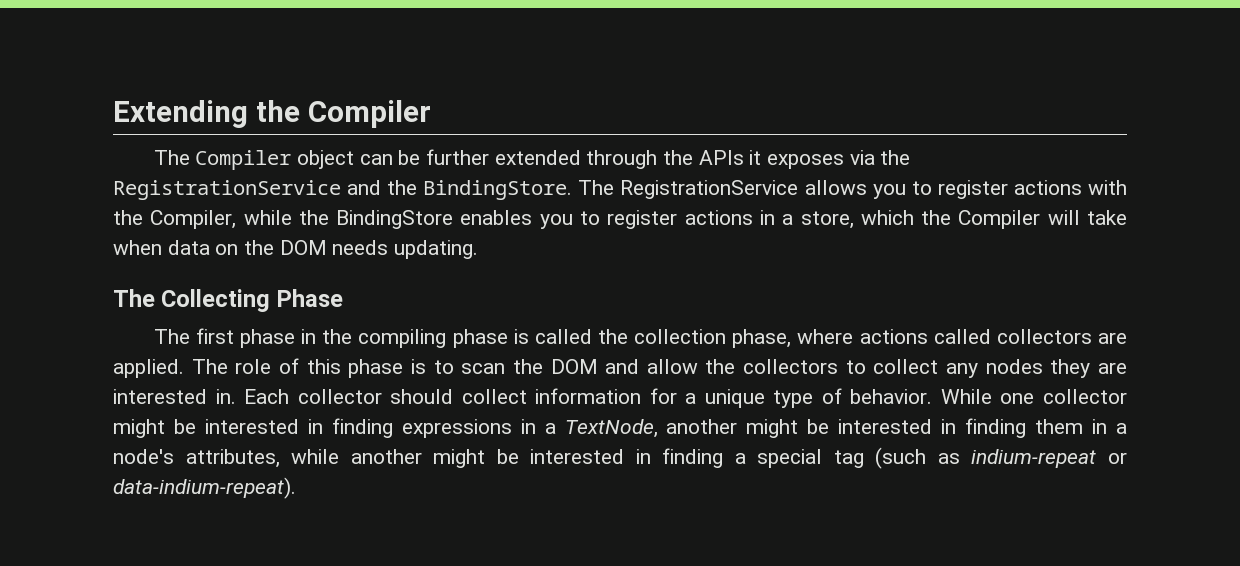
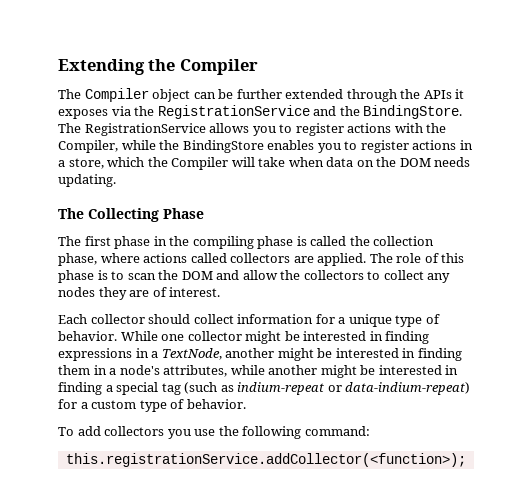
- The role of this phase is to scan the DOM and allow the collectors to collect any nodes they are interested in. Each collector should collect information for a unique type of behavior.
+ The role of this phase is to scan the DOM and allow the collectors to collect any nodes they are of interest.
+ Each collector should collect information for a unique type of behavior.
- While one collector might be interested in finding expressions in a TextNode, another might be interested in finding them in a node's attributes, while another might be interested in finding a special tag (such as indium-repeat or data-indium-repeat).
+ While one collector might be interested in finding expressions in a TextNode, another might be interested in finding them in a node's attributes, while another might be interested in finding a special tag (such as indium-repeat or data-indium-repeat) for a custom type of behavior.
+ To add collectors you use the following command:
+ this.registrationService.addCollector(<function>);

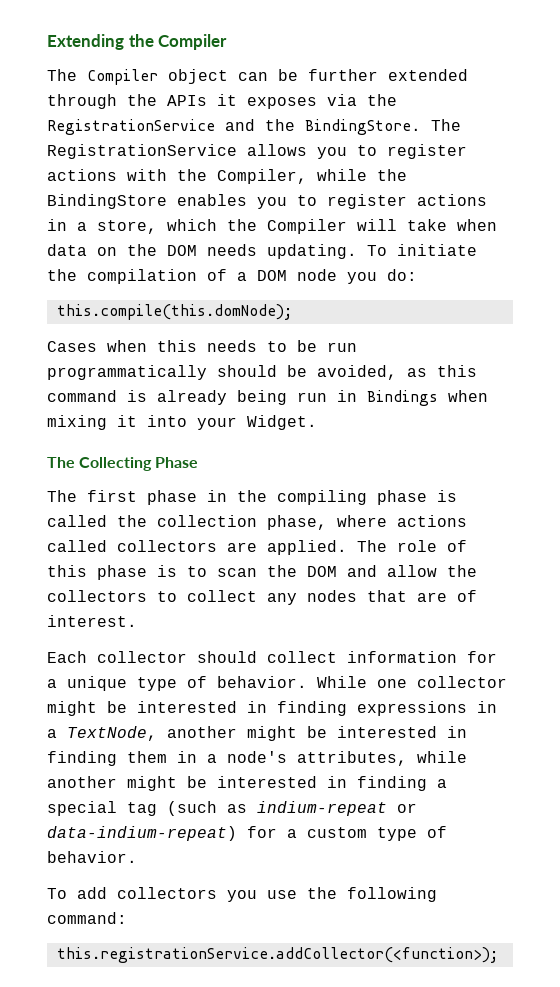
+ To initiate the compilation of a DOM node you do:
+ this.compile(this.domNode);
+ Cases when this needs to be run programmatically should be avoided, as this command is already being run in Bindings when mixing it into your Widget.
- The role of this phase is to scan the DOM and allow the collectors to collect any nodes they are of interest.
+ The role of this phase is to scan the DOM and allow the collectors to collect any nodes that are of interest.

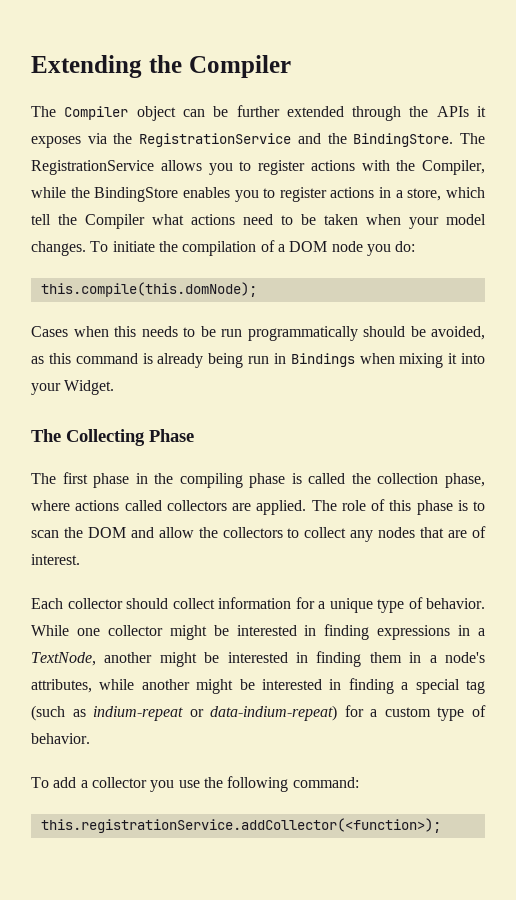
- The RegistrationService allows you to register actions with the Compiler, while the BindingStore enables you to register actions in a store, which the Compiler will take when data on the DOM needs updating.
+ The RegistrationService allows you to register actions with the Compiler, while the BindingStore enables you to register actions in a store, which tell the Compiler what actions need to be taken when your model changes.
- To add collectors you use the following command:
+ To add a collector you use the following command:

